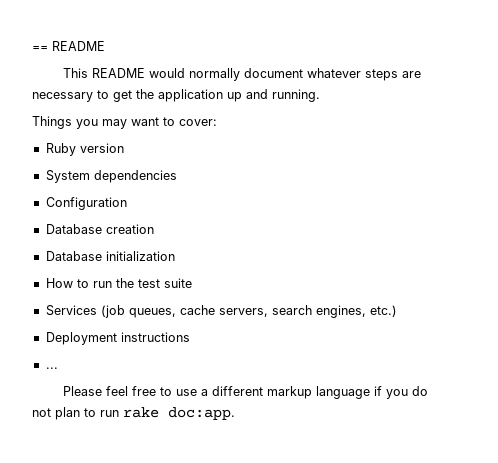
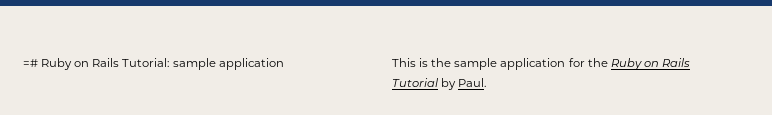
- == README
- This README would normally document whatever steps are necessary to get the application up and running.
- Things you may want to cover:
- Ruby version
- System dependencies
- Configuration
- Database creation
- Database initialization
- How to run the test suite
- Services (job queues, cache servers, search engines, etc.)
- Deployment instructions
- ...
- Please feel free to use a different markup language if you do not plan to run rake doc:app.
+ =# Ruby on Rails Tutorial: sample application
+ This is the sample application for the Ruby on Rails Tutorial by Paul.

